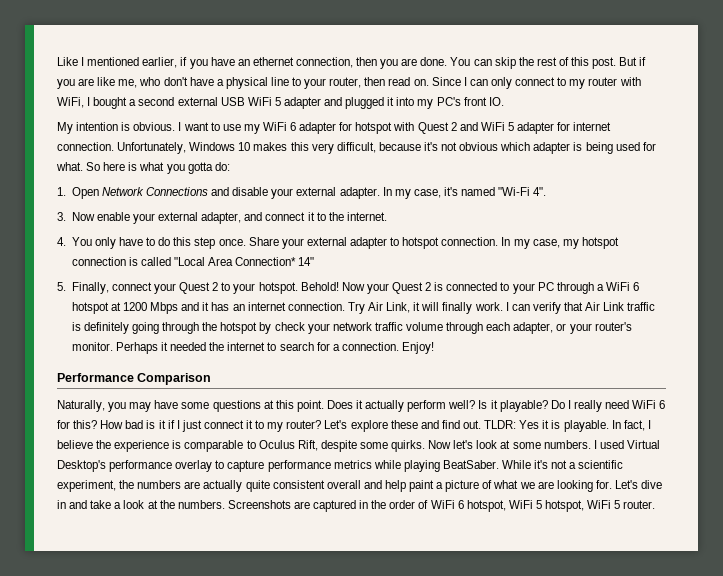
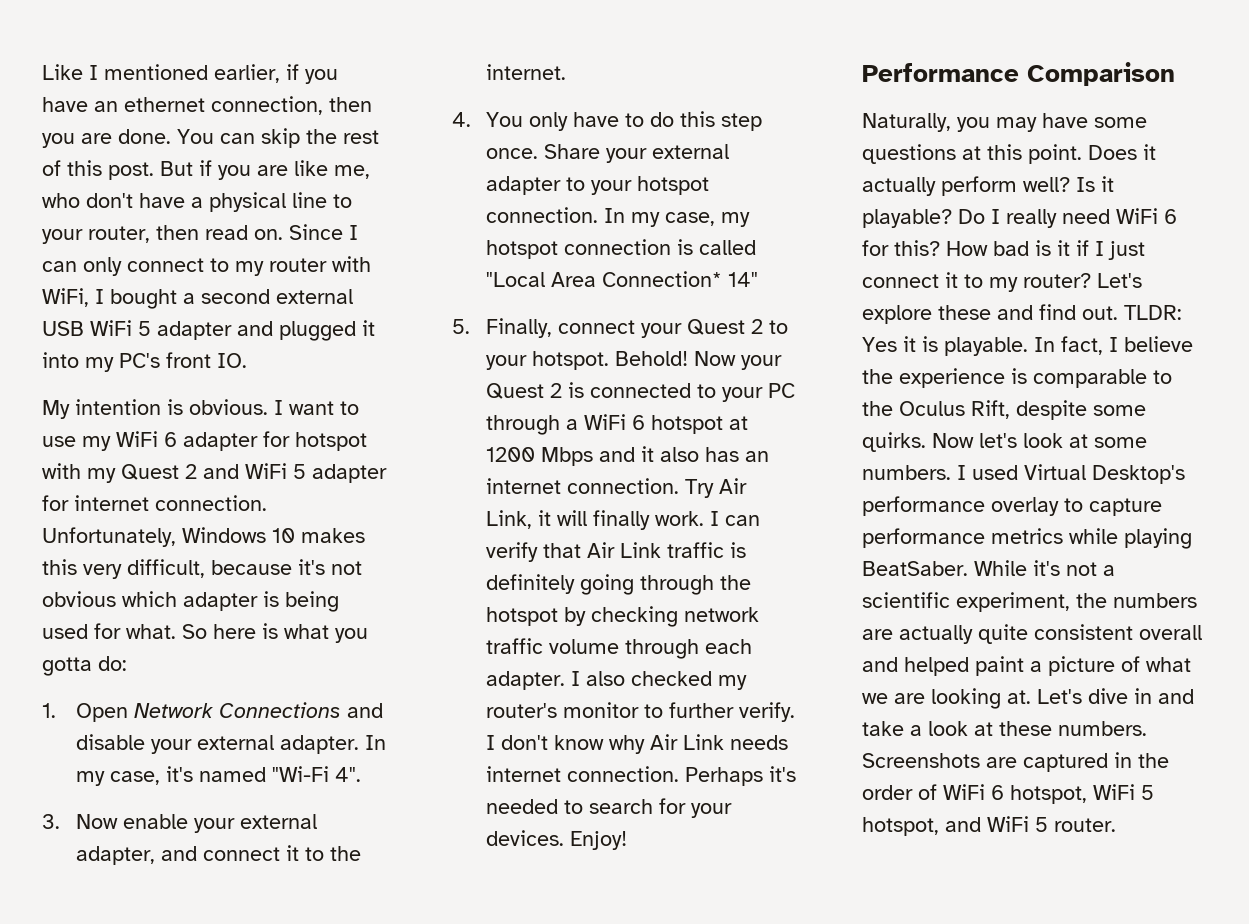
- I want to use my WiFi 6 adapter for hotspot with Quest 2 and WiFi 5 adapter for internet connection.
+ I want to use my WiFi 6 adapter for hotspot with my Quest 2 and WiFi 5 adapter for internet connection.
- Share your external adapter to hotspot connection.
+ Share your external adapter to your hotspot connection.
- Now your Quest 2 is connected to your PC through a WiFi 6 hotspot at 1200 Mbps and it has an internet connection.
+ Now your Quest 2 is connected to your PC through a WiFi 6 hotspot at 1200 Mbps and it also has an internet connection.
- I can verify that Air Link traffic is definitely going through the hotspot by check your network traffic volume through each adapter, or your router's monitor. Perhaps it needed the internet to search for a connection.
+ I can verify that Air Link traffic is definitely going through the hotspot by checking network traffic volume through each adapter. I also checked my router's monitor to further verify. I don't know why Air Link needs internet connection. Perhaps it's needed to search for your devices.
- In fact, I believe the experience is comparable to Oculus Rift, despite some quirks.
+ In fact, I believe the experience is comparable to the Oculus Rift, despite some quirks.
- While it's not a scientific experiment, the numbers are actually quite consistent overall and help paint a picture of what we are looking for.
+ While it's not a scientific experiment, the numbers are actually quite consistent overall and helped paint a picture of what we are looking at.
- Let's dive in and take a look at the numbers.
+ Let's dive in and take a look at these numbers.
- Screenshots are captured in the order of WiFi 6 hotspot, WiFi 5 hotspot, WiFi 5 router.
+ Screenshots are captured in the order of WiFi 6 hotspot, WiFi 5 hotspot, and WiFi 5 router.

